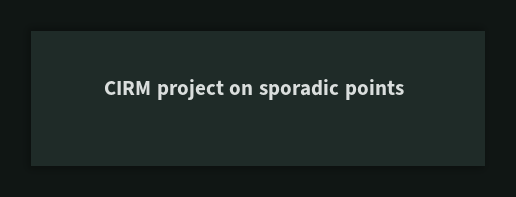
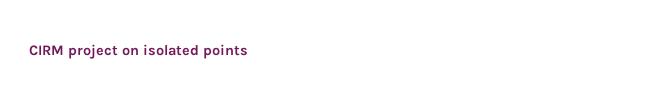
- CIRM project on sporadic points
+ CIRM project on isolated points

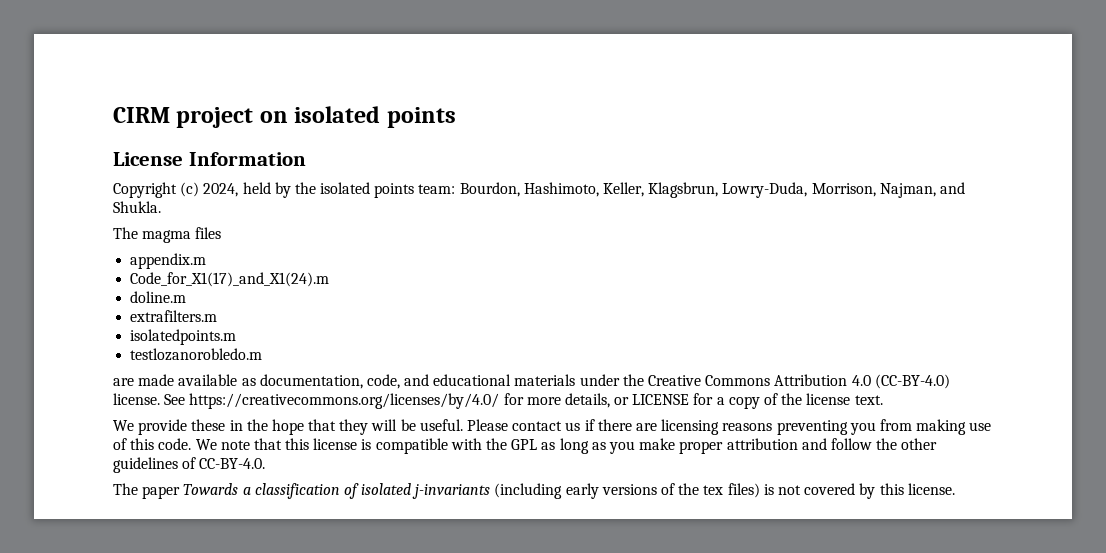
+ License Information
+ Copyright (c) 2024, held by the isolated points team: Bourdon, Hashimoto, Keller, Klagsbrun, Lowry-Duda, Morrison, Najman, and Shukla.
+ The magma files
+ appendix.m
+ Code_for_X1(17)_and_X1(24).m
+ doline.m
+ extrafilters.m
+ isolatedpoints.m
+ testlozanorobledo.m
+ are made available as documentation, code, and educational materials under the Creative Commons Attribution 4.0 (CC-BY-4.0) license. See https://creativecommons.org/licenses/by/4.0/ for more details, or LICENSE for a copy of the license text.
+ We provide these in the hope that they will be useful. Please contact us if there are licensing reasons preventing you from making use of this code. We note that this license is compatible with the GPL as long as you make proper attribution and follow the other guidelines of CC-BY-4.0.
+ The paper Towards a classification of isolated j-invariants (including early versions of the tex files) is not covered by this license.

